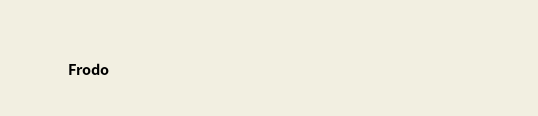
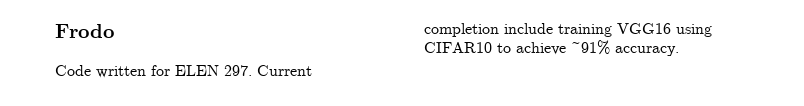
+ Code written for ELEN 297. Current completion include training VGG16 using CIFAR10 to achieve ~91% accuracy.

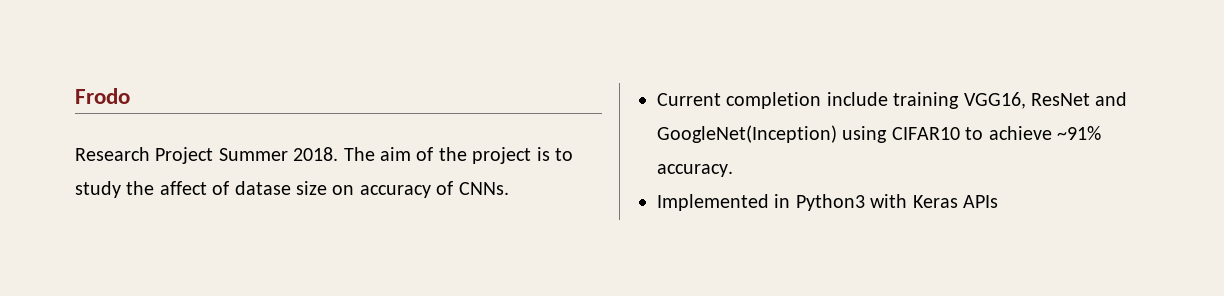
- Code written for ELEN 297. Current completion include training VGG16 using CIFAR10 to achieve ~91% accuracy.
+ Research Project Summer 2018. The aim of the project is to study the affect of datase size on accuracy of CNNs.
+ Current completion include training VGG16, ResNet and GoogleNet(Inception) using CIFAR10 to achieve ~91% accuracy.
+ Implemented in Python3 with Keras APIs

